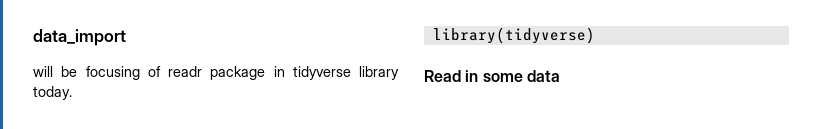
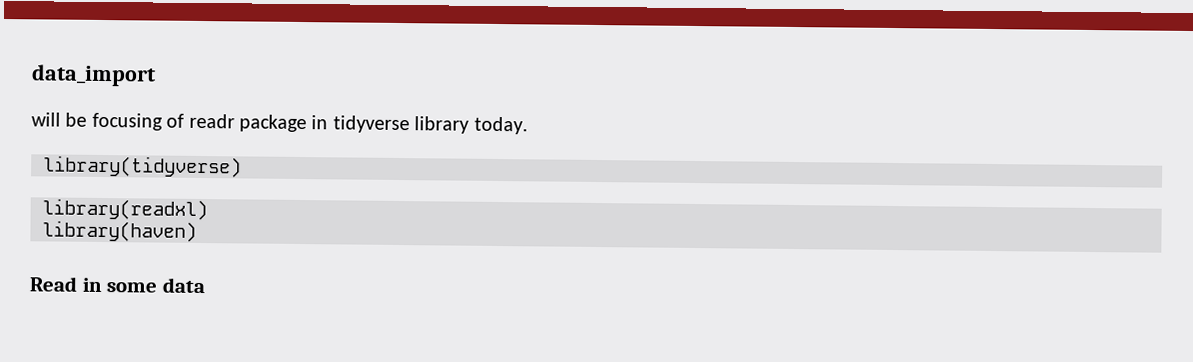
+ library(readxl)
+ library(haven)

